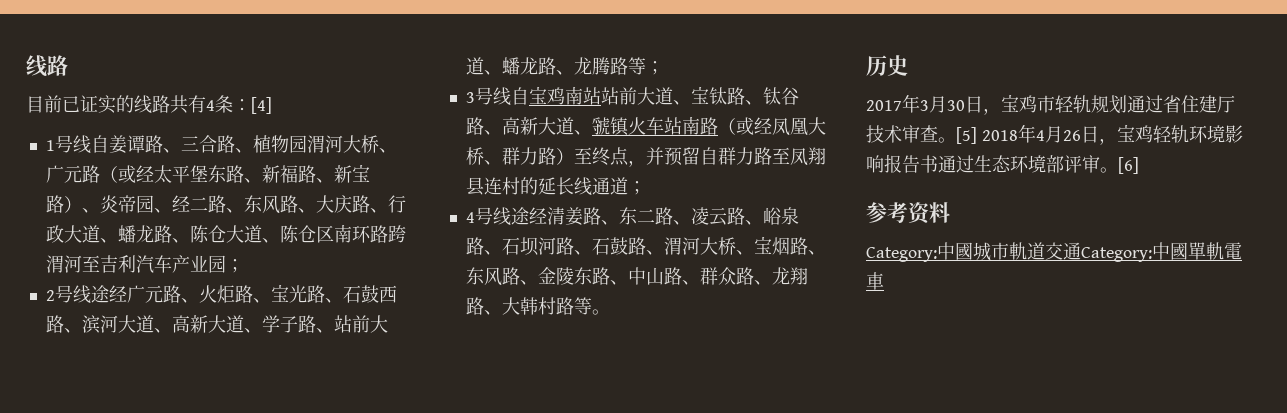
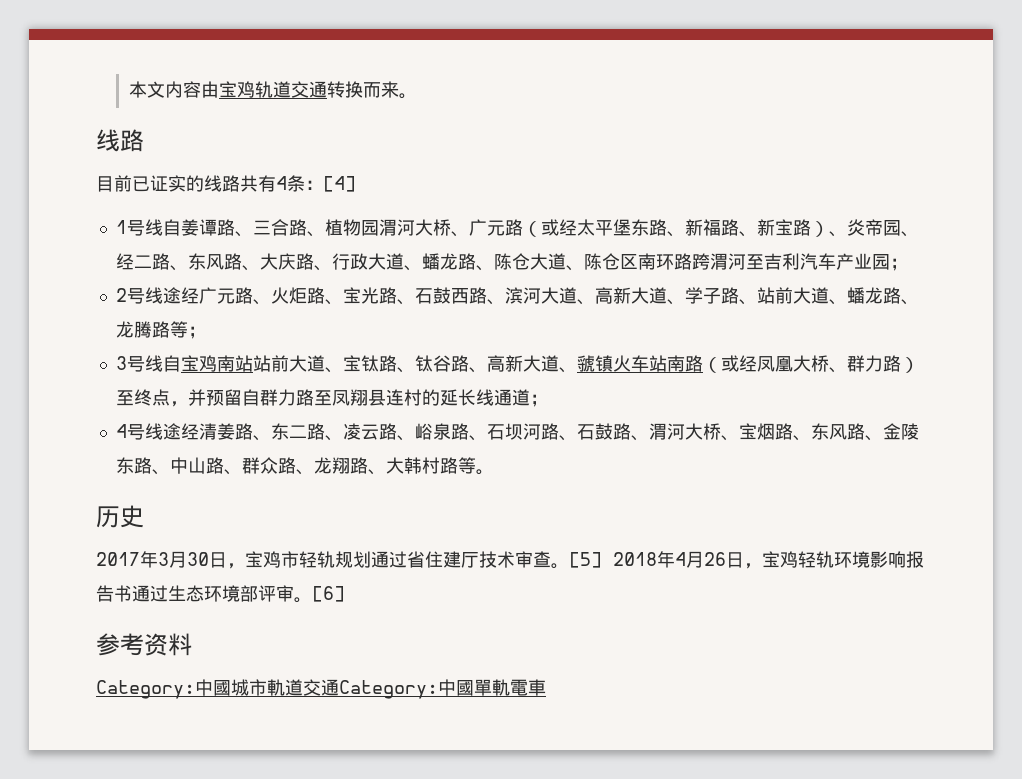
+ 本文内容由宝鸡轨道交通转换而来。

